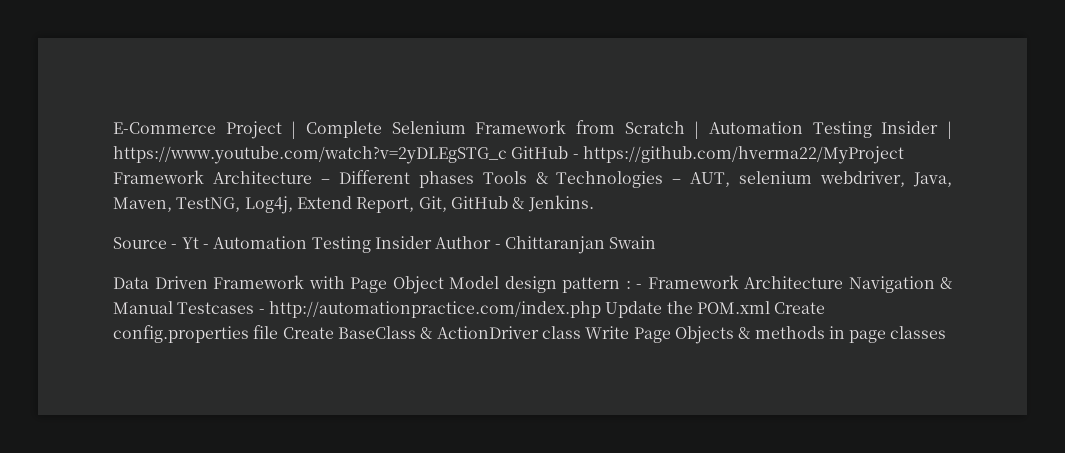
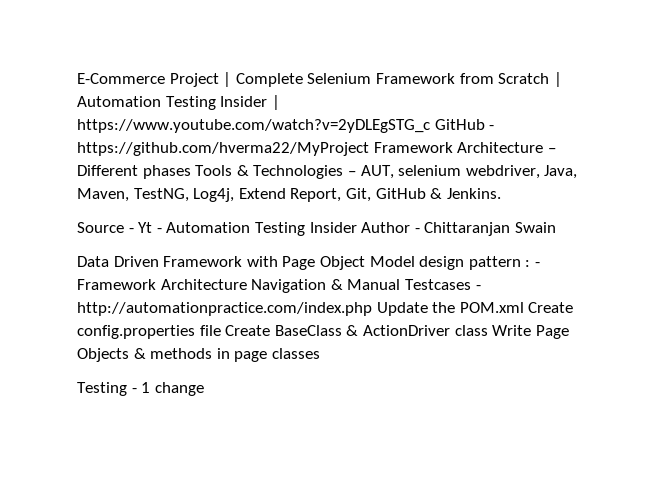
+ Testing - 1 change

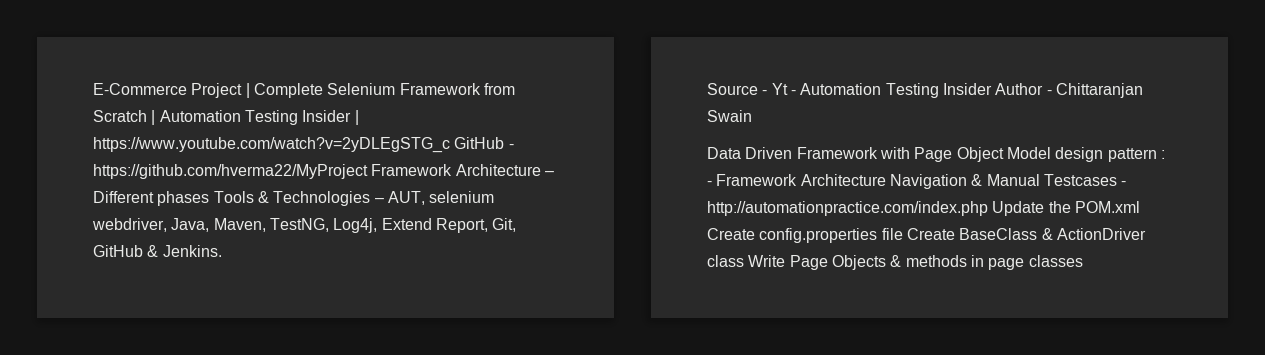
- Testing - 1 change

